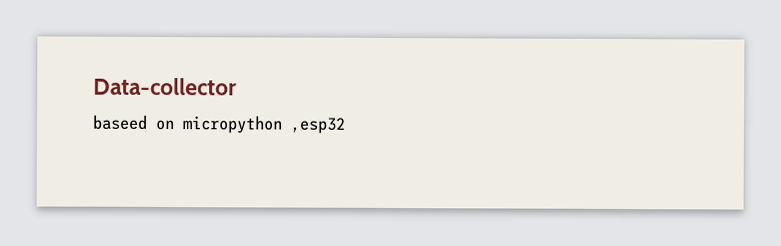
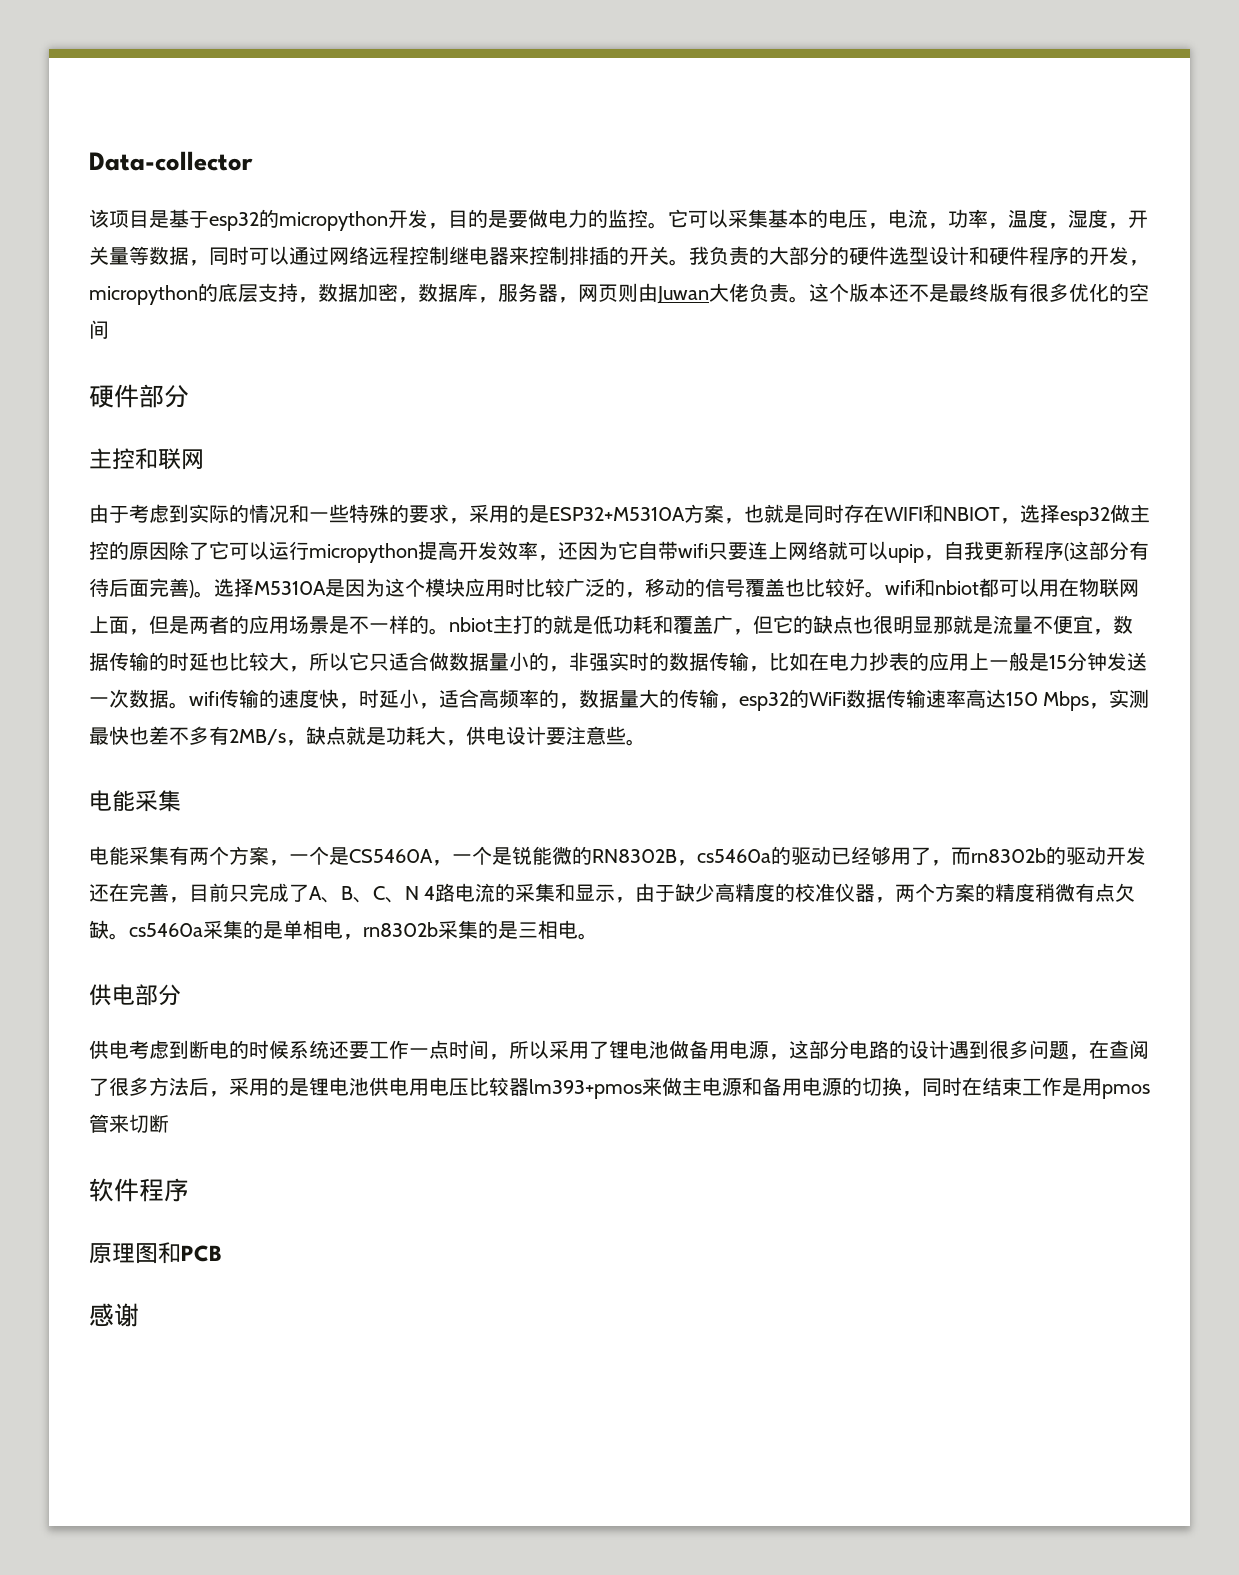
- baseed on micropython ,esp32
+ 该项目是基于esp32的micropython开发，目的是要做电力的监控。它可以采集基本的电压，电流，功率，温度，湿度，开关量等数据，同时可以通过网络远程控制继电器来控制排插的开关。我负责的大部分的硬件选型设计和硬件程序的开发，micropython的底层支持，数据加密，数据库，服务器，网页则由Juwan大佬负责。这个版本还不是最终版有很多优化的空间
+ 硬件部分
+ 主控和联网
+ 由于考虑到实际的情况和一些特殊的要求，采用的是ESP32+M5310A方案，也就是同时存在WIFI和NBIOT，选择esp32做主控的原因除了它可以运行micropython提高开发效率，还因为它自带wifi只要连上网络就可以upip，自我更新程序(这部分有待后面完善)。选择M5310A是因为这个模块应用时比较广泛的，移动的信号覆盖也比较好。wifi和nbiot都可以用在物联网上面，但是两者的应用场景是不一样的。nbiot主打的就是低功耗和覆盖广，但它的缺点也很明显那就是流量不便宜，数据传输的时延也比较大，所以它只适合做数据量小的，非强实时的数据传输，比如在电力抄表的应用上一般是15分钟发送一次数据。wifi传输的速度快，时延小，适合高频率的，数据量大的传输，esp32的WiFi数据传输速率高达150 Mbps，实测最快也差不多有2MB/s，缺点就是功耗大，供电设计要注意些。
+ 电能采集
+ 电能采集有两个方案，一个是CS5460A，一个是锐能微的RN8302B，cs5460a的驱动已经够用了，而rn8302b的驱动开发还在完善，目前只完成了A、B、C、N 4路电流的采集和显示，由于缺少高精度的校准仪器，两个方案的精度稍微有点欠缺。cs5460a采集的是单相电，rn8302b采集的是三相电。
+ 供电部分
+ 供电考虑到断电的时候系统还要工作一点时间，所以采用了锂电池做备用电源，这部分电路的设计遇到很多问题，在查阅了很多方法后，采用的是锂电池供电用电压比较器lm393+pmos来做主电源和备用电源的切换，同时在结束工作是用pmos管来切断
+ 软件程序
+ 原理图和PCB
+ 感谢

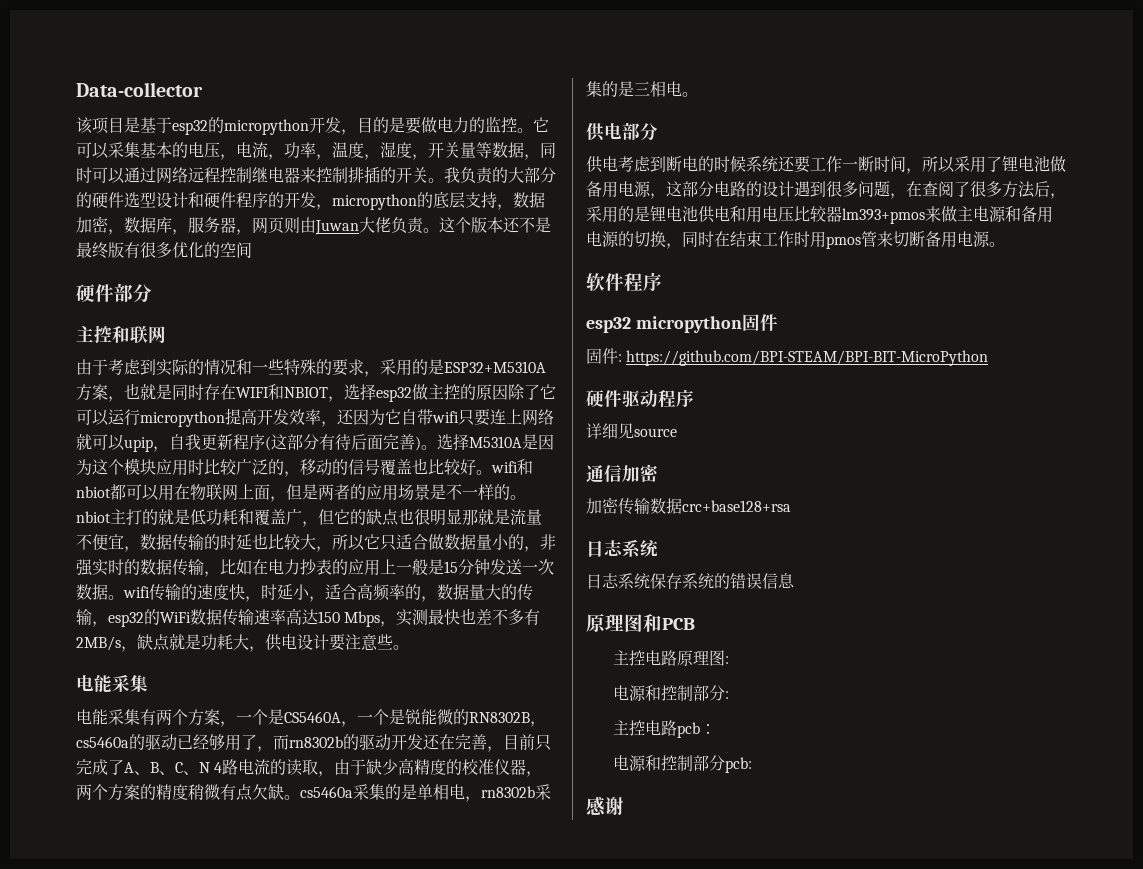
- 电能采集有两个方案，一个是CS5460A，一个是锐能微的RN8302B，cs5460a的驱动已经够用了，而rn8302b的驱动开发还在完善，目前只完成了A、B、C、N 4路电流的采集和显示，由于缺少高精度的校准仪器，两个方案的精度稍微有点欠缺。cs5460a采集的是单相电，rn8302b采集的是三相电。
+ 电能采集有两个方案，一个是CS5460A，一个是锐能微的RN8302B，cs5460a的驱动已经够用了，而rn8302b的驱动开发还在完善，目前只完成了A、B、C、N 4路电流的读取，由于缺少高精度的校准仪器，两个方案的精度稍微有点欠缺。cs5460a采集的是单相电，rn8302b采集的是三相电。
- 供电考虑到断电的时候系统还要工作一点时间，所以采用了锂电池做备用电源，这部分电路的设计遇到很多问题，在查阅了很多方法后，采用的是锂电池供电用电压比较器lm393+pmos来做主电源和备用电源的切换，同时在结束工作是用pmos管来切断
+ 供电考虑到断电的时候系统还要工作一断时间，所以采用了锂电池做备用电源，这部分电路的设计遇到很多问题，在查阅了很多方法后，采用的是锂电池供电和用电压比较器lm393+pmos来做主电源和备用电源的切换，同时在结束工作时用pmos管来切断备用电源。
+ esp32 micropython固件
+ 固件: https://github.com/BPI-STEAM/BPI-BIT-MicroPython
+ 硬件驱动程序
+ 详细见source
+ 通信加密
+ 加密传输数据crc+base128+rsa
+ 日志系统
+ 日志系统保存系统的错误信息
  原理图和PCB
+ 主控电路原理图:
+ 电源和控制部分:
+ 主控电路pcb：
+ 电源和控制部分pcb:

